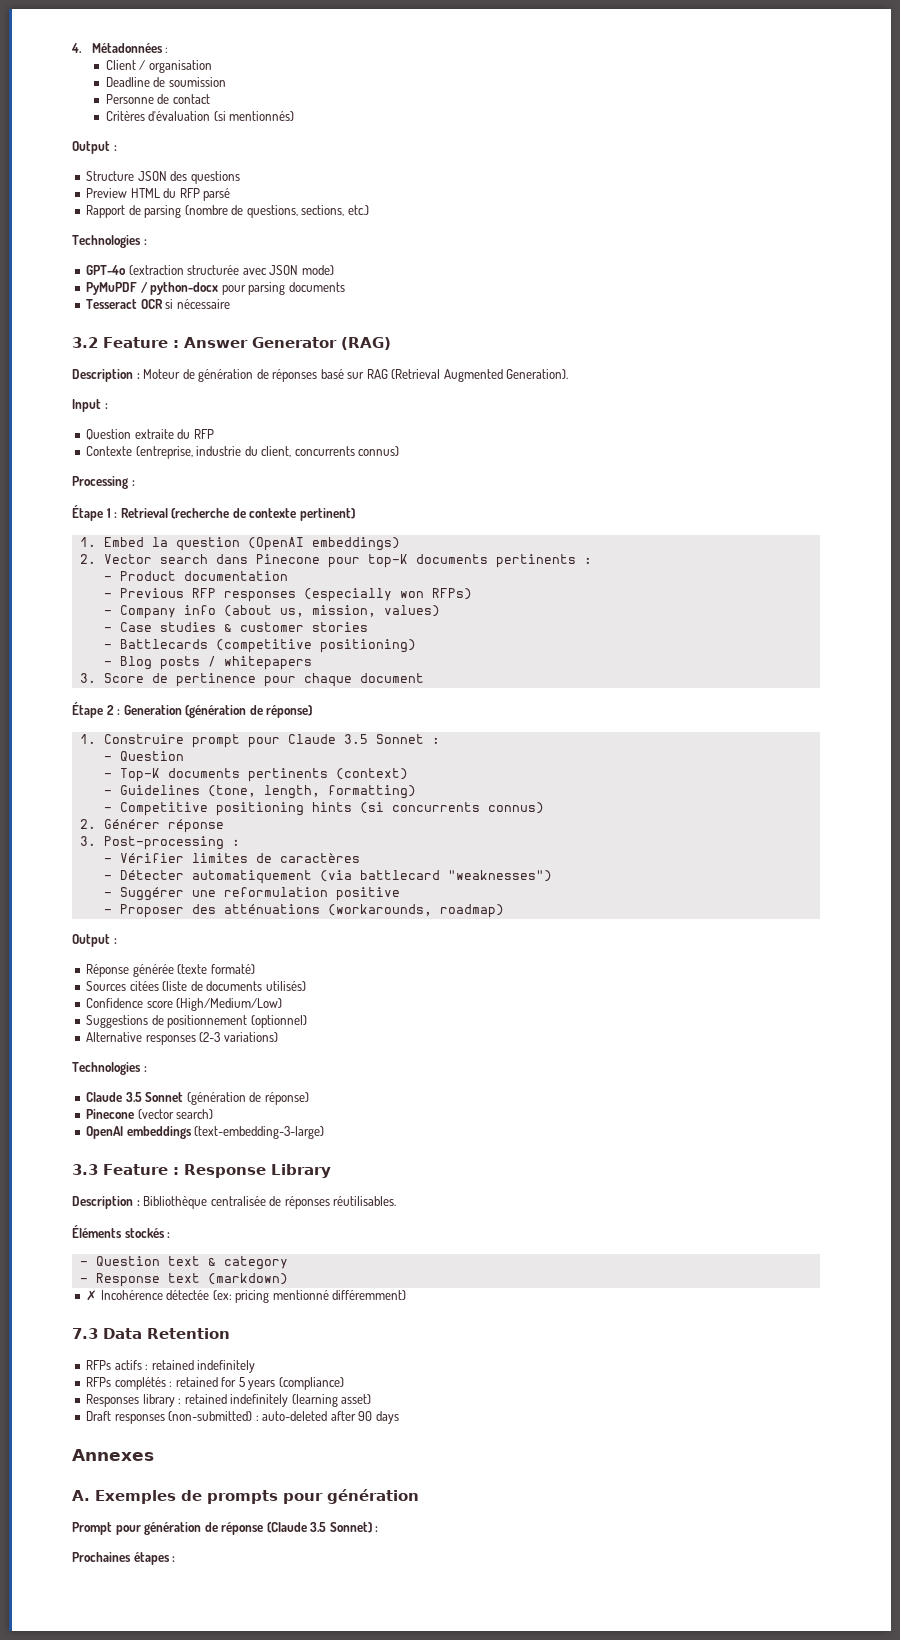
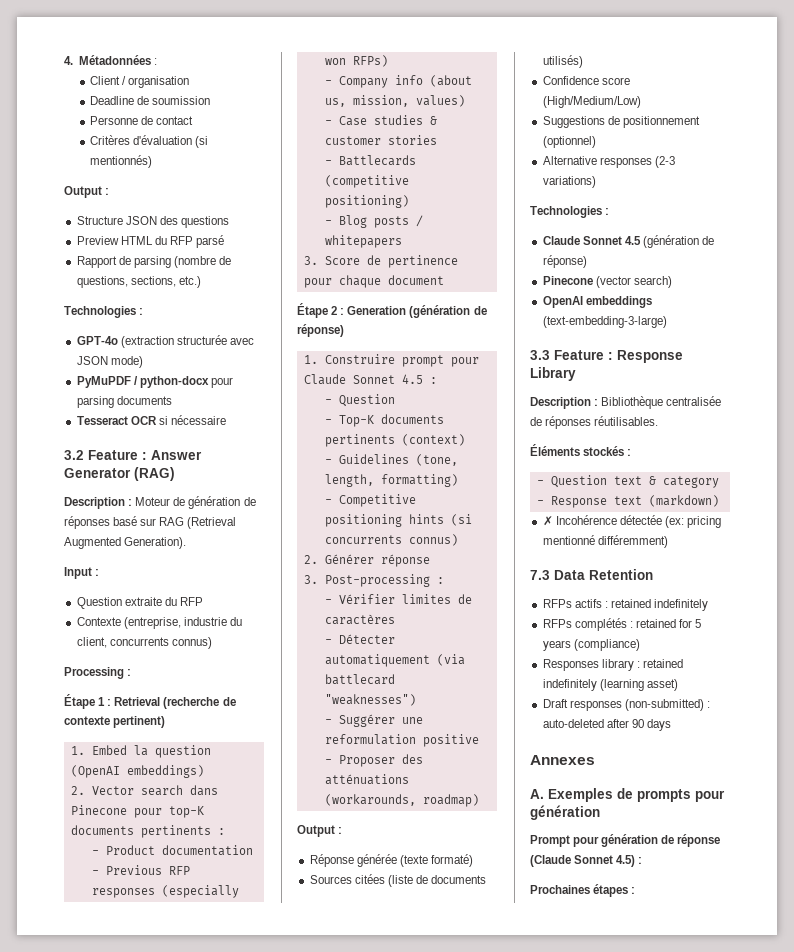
- 1. Construire prompt pour Claude 3.5 Sonnet :
+ 1. Construire prompt pour Claude Sonnet 4.5 :
- Claude 3.5 Sonnet (génération de réponse)
+ Claude Sonnet 4.5 (génération de réponse)
- Prompt pour génération de réponse (Claude 3.5 Sonnet) :
+ Prompt pour génération de réponse (Claude Sonnet 4.5) :

